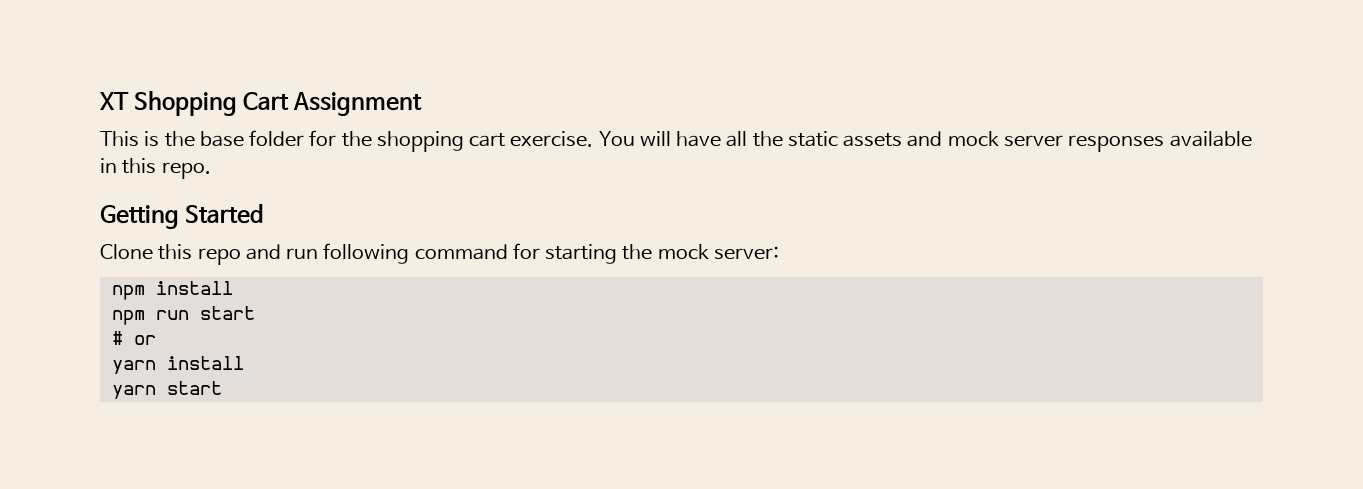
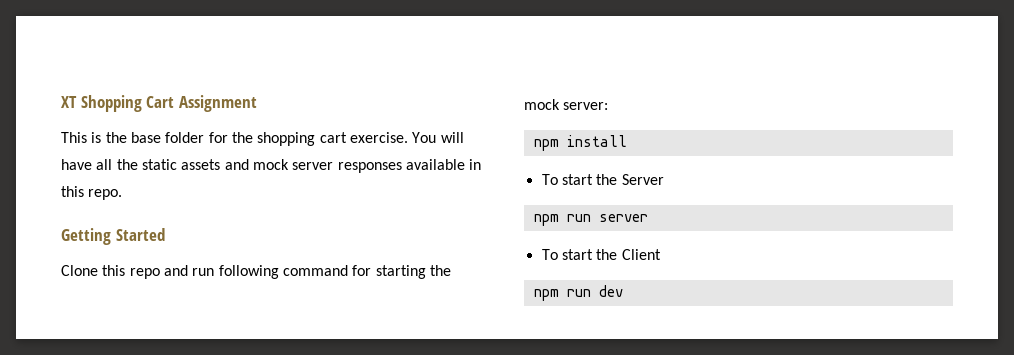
- npm run start
- # or
- yarn install
- yarn start
+ To start the Server
+ npm run server
+ To start the Client
+ npm run dev

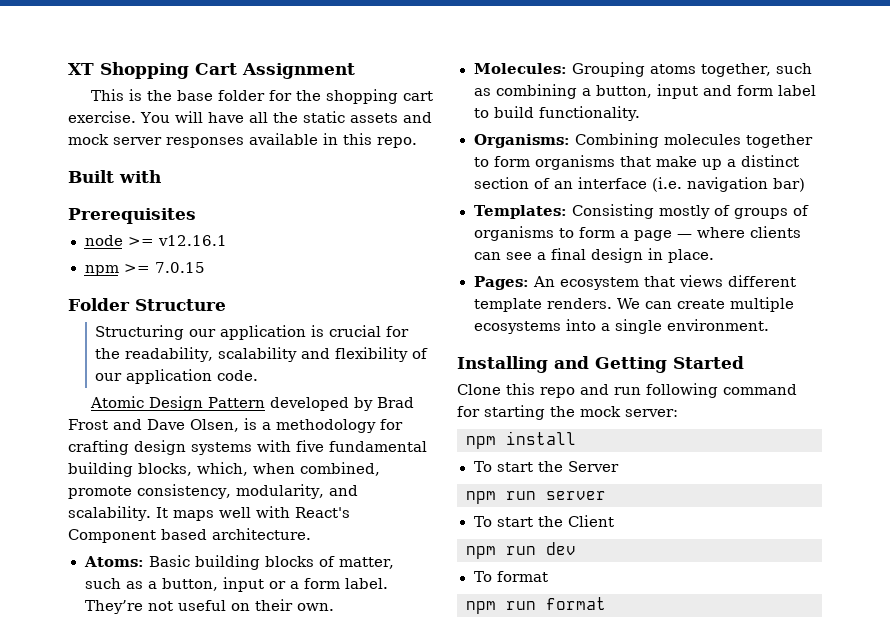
- Getting Started
+ Built with
+ Prerequisites
+ node >= v12.16.1
+ npm >= 7.0.15
+ Folder Structure
+ Structuring our application is crucial for the readability, scalability and flexibility of our application code.
+ Atomic Design Pattern developed by Brad Frost and Dave Olsen, is a methodology for crafting design systems with five fundamental building blocks, which, when combined, promote consistency, modularity, and scalability. It maps well with React's Component based architecture.
+ Atoms: Basic building blocks of matter, such as a button, input or a form label. They’re not useful on their own.
+ Molecules: Grouping atoms together, such as combining a button, input and form label to build functionality.
+ Organisms: Combining molecules together to form organisms that make up a distinct section of an interface (i.e. navigation bar)
+ Templates: Consisting mostly of groups of organisms to form a page — where clients can see a final design in place.
+ Pages: An ecosystem that views different template renders. We can create multiple ecosystems into a single environment.
+ Installing and Getting Started
+ To format
+ npm run format

